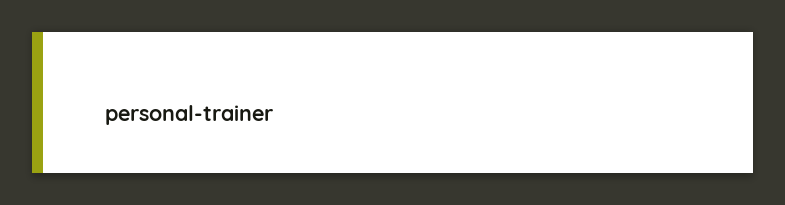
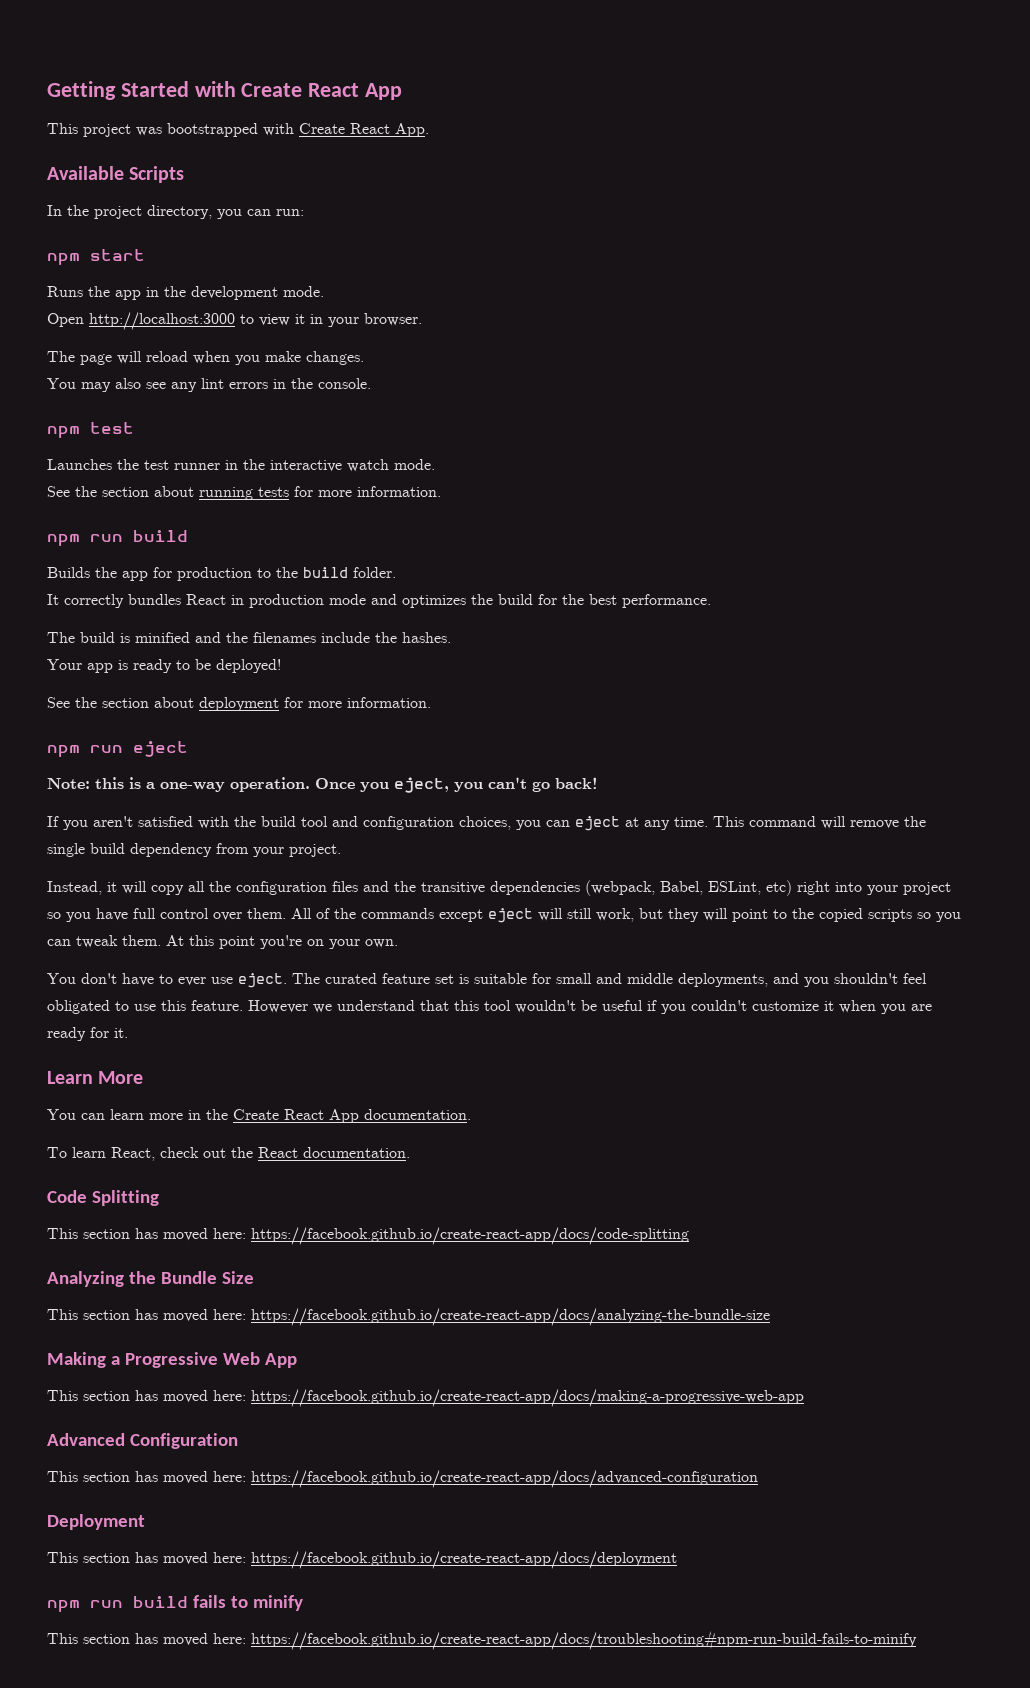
- personal-trainer
+ Getting Started with Create React App
+ This project was bootstrapped with Create React App.
+ Available Scripts
+ In the project directory, you can run:
+ npm start
+ Runs the app in the development mode.
+ Open http://localhost:3000 to view it in your browser.
+ The page will reload when you make changes.
+ You may also see any lint errors in the console.
+ npm test
+ Launches the test runner in the interactive watch mode.
+ See the section about running tests for more information.
+ npm run build
+ Builds the app for production to the build folder.
+ It correctly bundles React in production mode and optimizes the build for the best performance.
+ The build is minified and the filenames include the hashes.
+ Your app is ready to be deployed!
+ See the section about deployment for more information.
+ npm run eject
+ Note: this is a one-way operation. Once you eject, you can't go back!
+ If you aren't satisfied with the build tool and configuration choices, you can eject at any time. This command will remove the single build dependency from your project.
+ Instead, it will copy all the configuration files and the transitive dependencies (webpack, Babel, ESLint, etc) right into your project so you have full control over them. All of the commands except eject will still work, but they will point to the copied scripts so you can tweak them. At this point you're on your own.
+ You don't have to ever use eject. The curated feature set is suitable for small and middle deployments, and you shouldn't feel obligated to use this feature. However we understand that this tool wouldn't be useful if you couldn't customize it when you are ready for it.
+ Learn More
+ You can learn more in the Create React App documentation.
+ To learn React, check out the React documentation.
+ Code Splitting
+ This section has moved here: https://facebook.github.io/create-react-app/docs/code-splitting
+ Analyzing the Bundle Size
+ This section has moved here: https://facebook.github.io/create-react-app/docs/analyzing-the-bundle-size
+ Making a Progressive Web App
+ This section has moved here: https://facebook.github.io/create-react-app/docs/making-a-progressive-web-app
+ Advanced Configuration
+ This section has moved here: https://facebook.github.io/create-react-app/docs/advanced-configuration
+ Deployment
+ This section has moved here: https://facebook.github.io/create-react-app/docs/deployment
+ npm run build fails to minify
+ This section has moved here: https://facebook.github.io/create-react-app/docs/troubleshooting#npm-run-build-fails-to-minify

